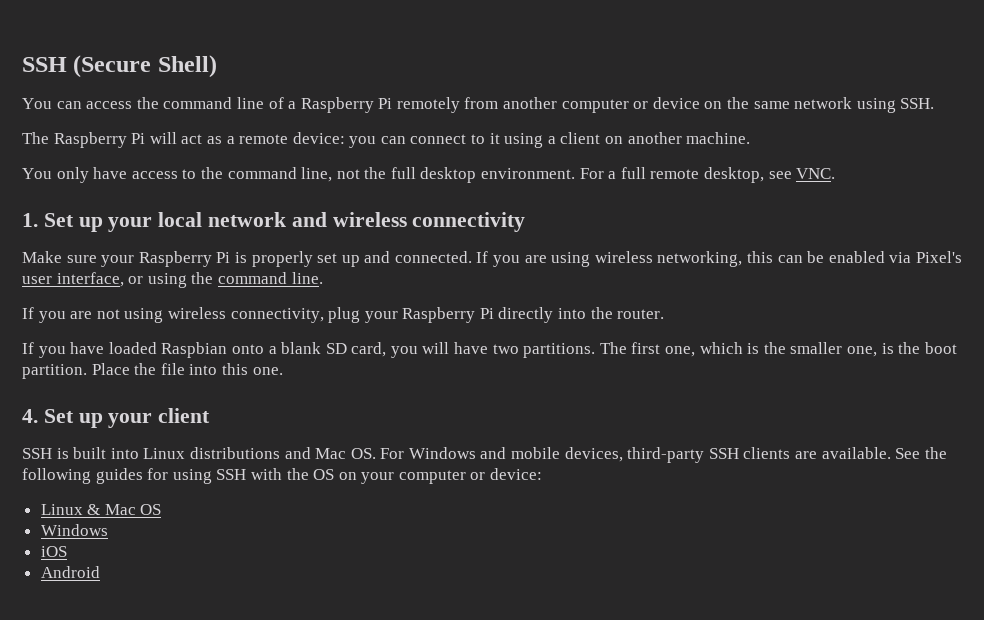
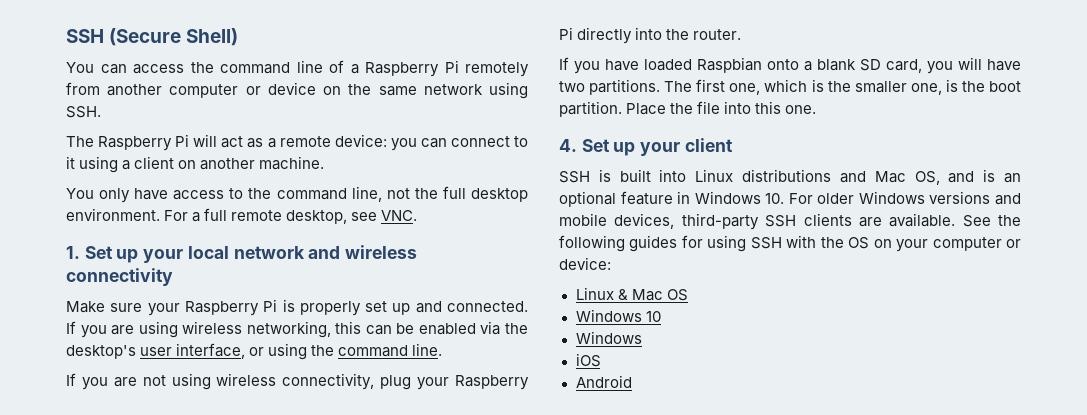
- If you are using wireless networking, this can be enabled via Pixel's user interface, or using the command line.
+ If you are using wireless networking, this can be enabled via the desktop's user interface, or using the command line.
- SSH is built into Linux distributions and Mac OS. For Windows and mobile devices, third-party SSH clients are available.
+ SSH is built into Linux distributions and Mac OS, and is an optional feature in Windows 10. For older Windows versions and mobile devices, third-party SSH clients are available.
+ Windows 10

